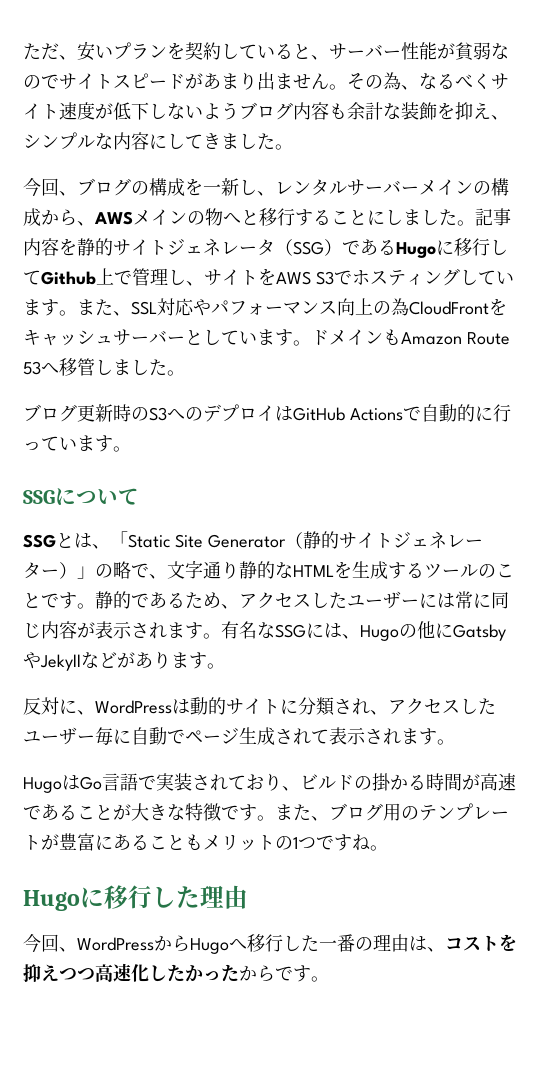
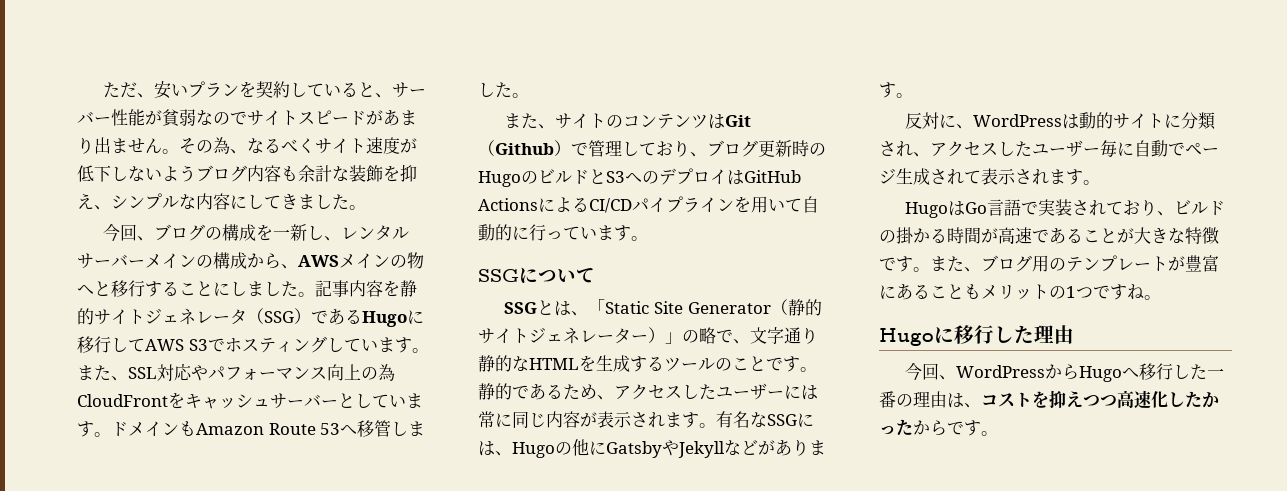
- 記事内容を静的サイトジェネレータ（SSG）であるHugoに移行してGithub上で管理し、サイトをAWS S3でホスティングしています。
+ 記事内容を静的サイトジェネレータ（SSG）であるHugoに移行してAWS S3でホスティングしています。
- ブログ更新時のS3へのデプロイはGitHub Actionsで自動的に行っています。
+ また、サイトのコンテンツはGit（Github）で管理しており、ブログ更新時のHugoのビルドとS3へのデプロイはGitHub ActionsによるCI/CDパイプラインを用いて自動的に行っています。

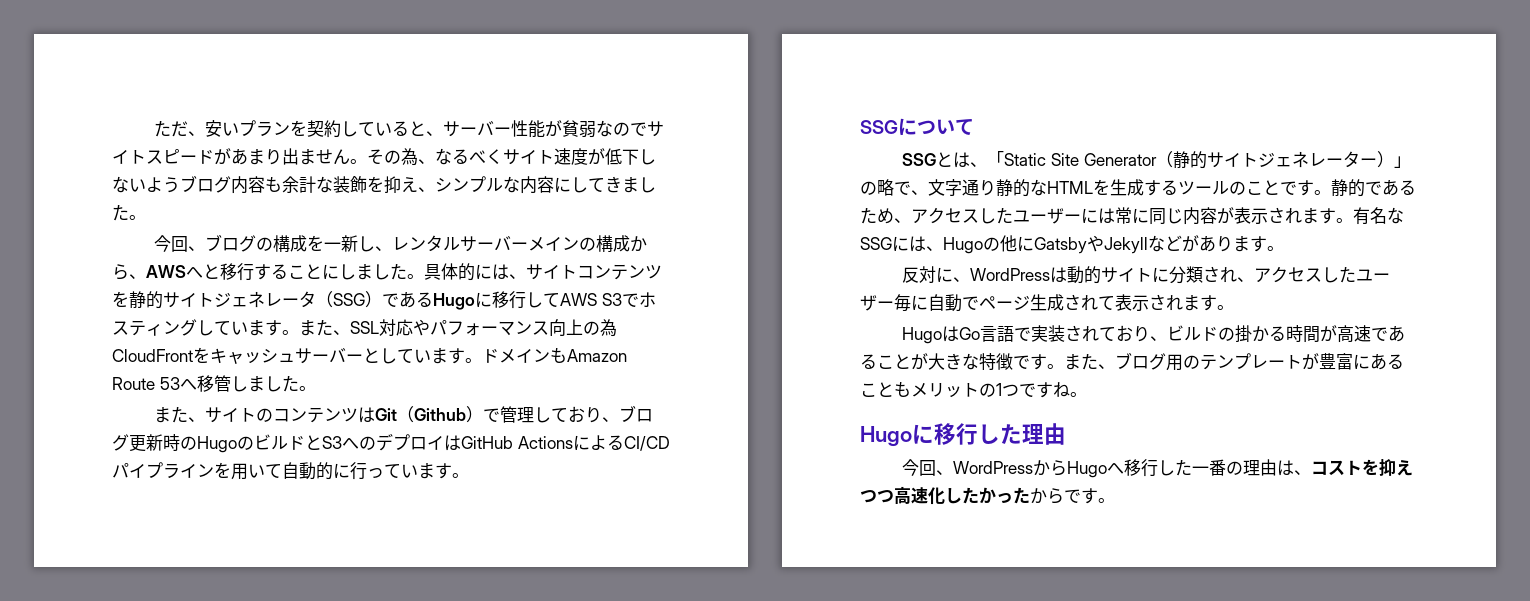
- 今回、ブログの構成を一新し、レンタルサーバーメインの構成から、AWSメインの物へと移行することにしました。
+ 今回、ブログの構成を一新し、レンタルサーバーメインの構成から、AWSへと移行することにしました。
- 記事内容を静的サイトジェネレータ（SSG）であるHugoに移行してAWS S3でホスティングしています。
+ 具体的には、サイトコンテンツを静的サイトジェネレータ（SSG）であるHugoに移行してAWS S3でホスティングしています。

